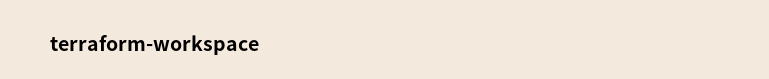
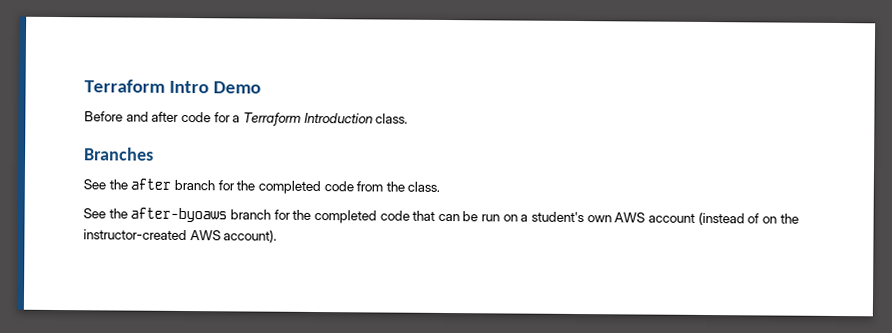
- terraform-workspace
+ Terraform Intro Demo
+ Before and after code for a Terraform Introduction class.
+ Branches
+ See the after branch for the completed code from the class.
+ See the after-byoaws branch for the completed code that can be run on a student's own AWS account (instead of on the instructor-created AWS account).

